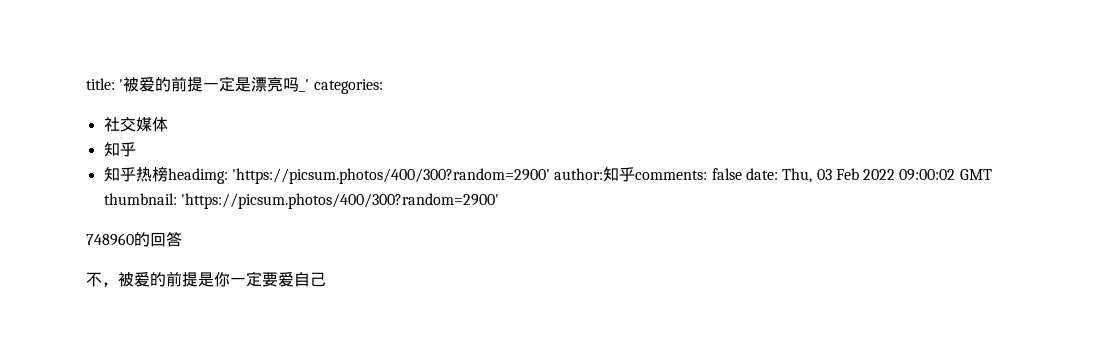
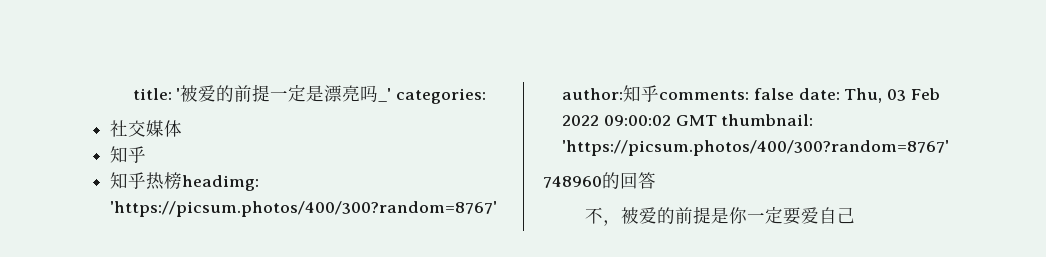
- 知乎热榜headimg: 'https://picsum.photos/400/300?random=2900' author:知乎comments: false date: Thu, 03 Feb 2022 09:00:02 GMT thumbnail: 'https://picsum.photos/400/300?random=2900'
+ 知乎热榜headimg: 'https://picsum.photos/400/300?random=8767' author:知乎comments: false date: Thu, 03 Feb 2022 09:00:02 GMT thumbnail: 'https://picsum.photos/400/300?random=8767'

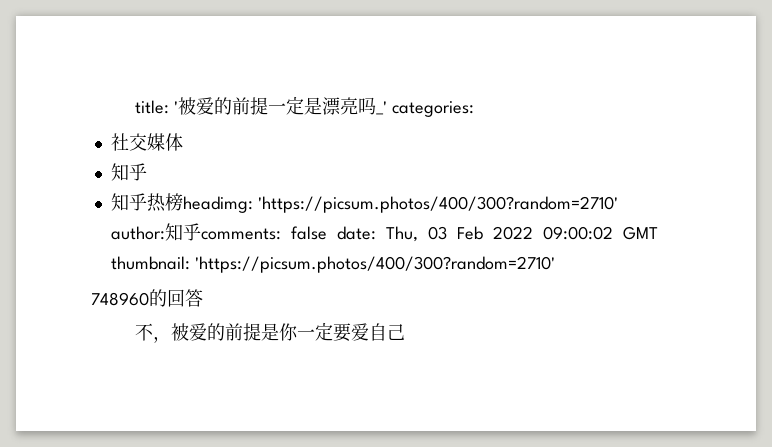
- 知乎热榜headimg: 'https://picsum.photos/400/300?random=8767' author:知乎comments: false date: Thu, 03 Feb 2022 09:00:02 GMT thumbnail: 'https://picsum.photos/400/300?random=8767'
+ 知乎热榜headimg: 'https://picsum.photos/400/300?random=2710' author:知乎comments: false date: Thu, 03 Feb 2022 09:00:02 GMT thumbnail: 'https://picsum.photos/400/300?random=2710'

